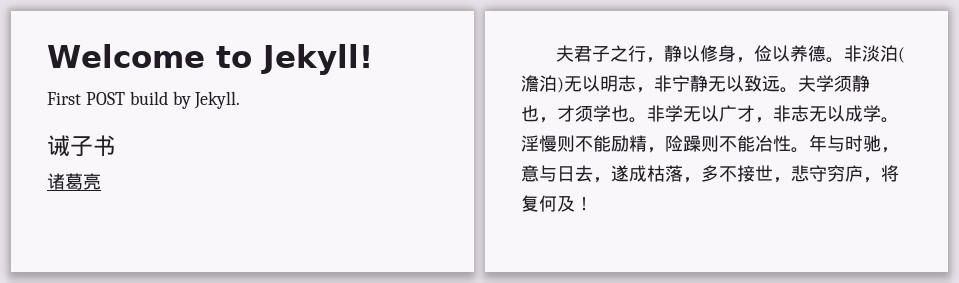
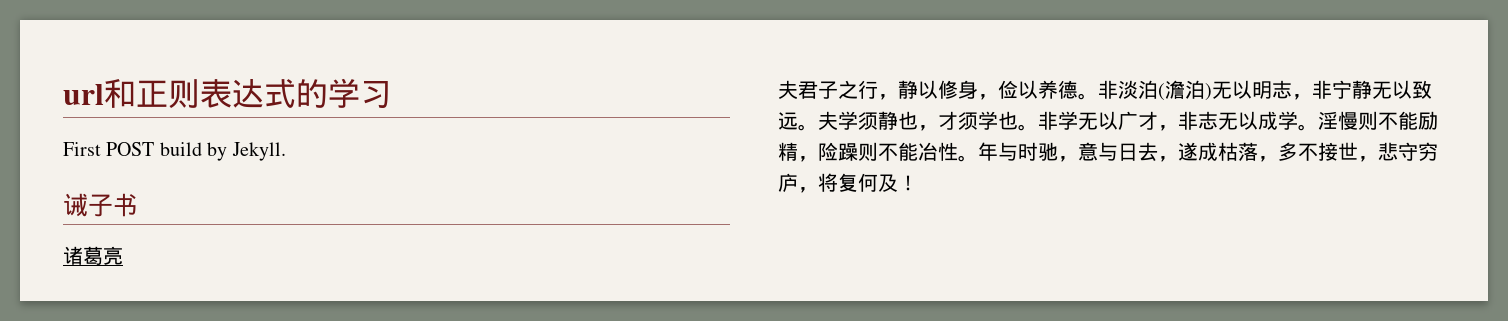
- Welcome to Jekyll!
+ url和正则表达式的学习

